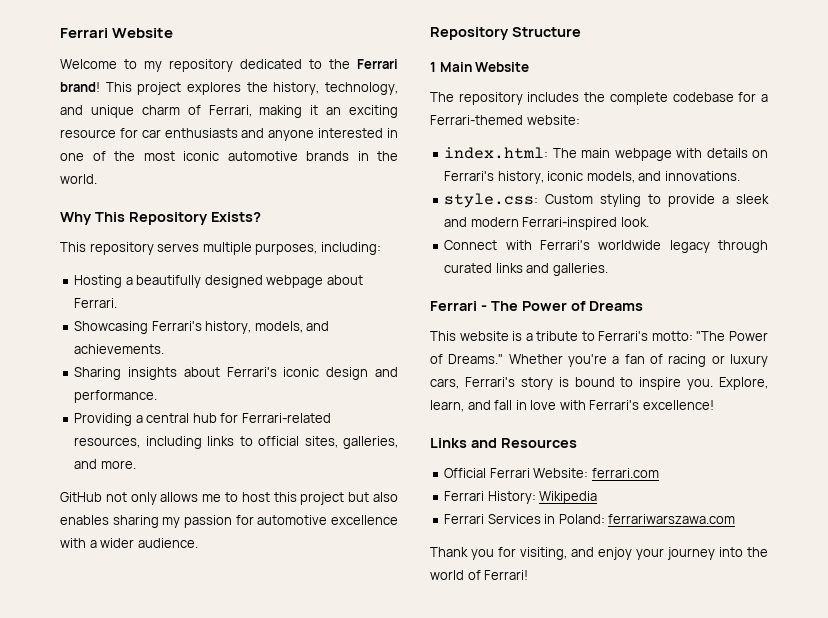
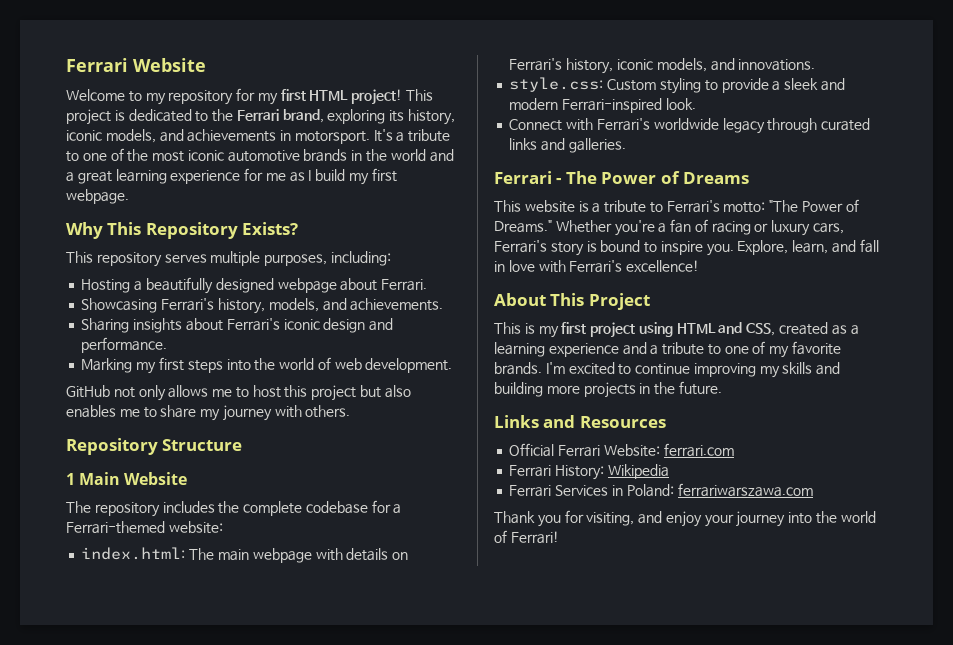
- Welcome to my repository dedicated to the Ferrari brand! This project explores the history, technology, and unique charm of Ferrari, making it an exciting resource for car enthusiasts and anyone interested in one of the most iconic automotive brands in the world.
+ Welcome to my repository for my first HTML project! This project is dedicated to the Ferrari brand, exploring its history, iconic models, and achievements in motorsport. It's a tribute to one of the most iconic automotive brands in the world and a great learning experience for me as I build my first webpage.
- Providing a central hub for Ferrari-related resources, including links to official sites, galleries, and more.
+ Marking my first steps into the world of web development.
- GitHub not only allows me to host this project but also enables sharing my passion for automotive excellence with a wider audience.
+ GitHub not only allows me to host this project but also enables me to share my journey with others.
+ About This Project
+ This is my first project using HTML and CSS, created as a learning experience and a tribute to one of my favorite brands. I'm excited to continue improving my skills and building more projects in the future.

